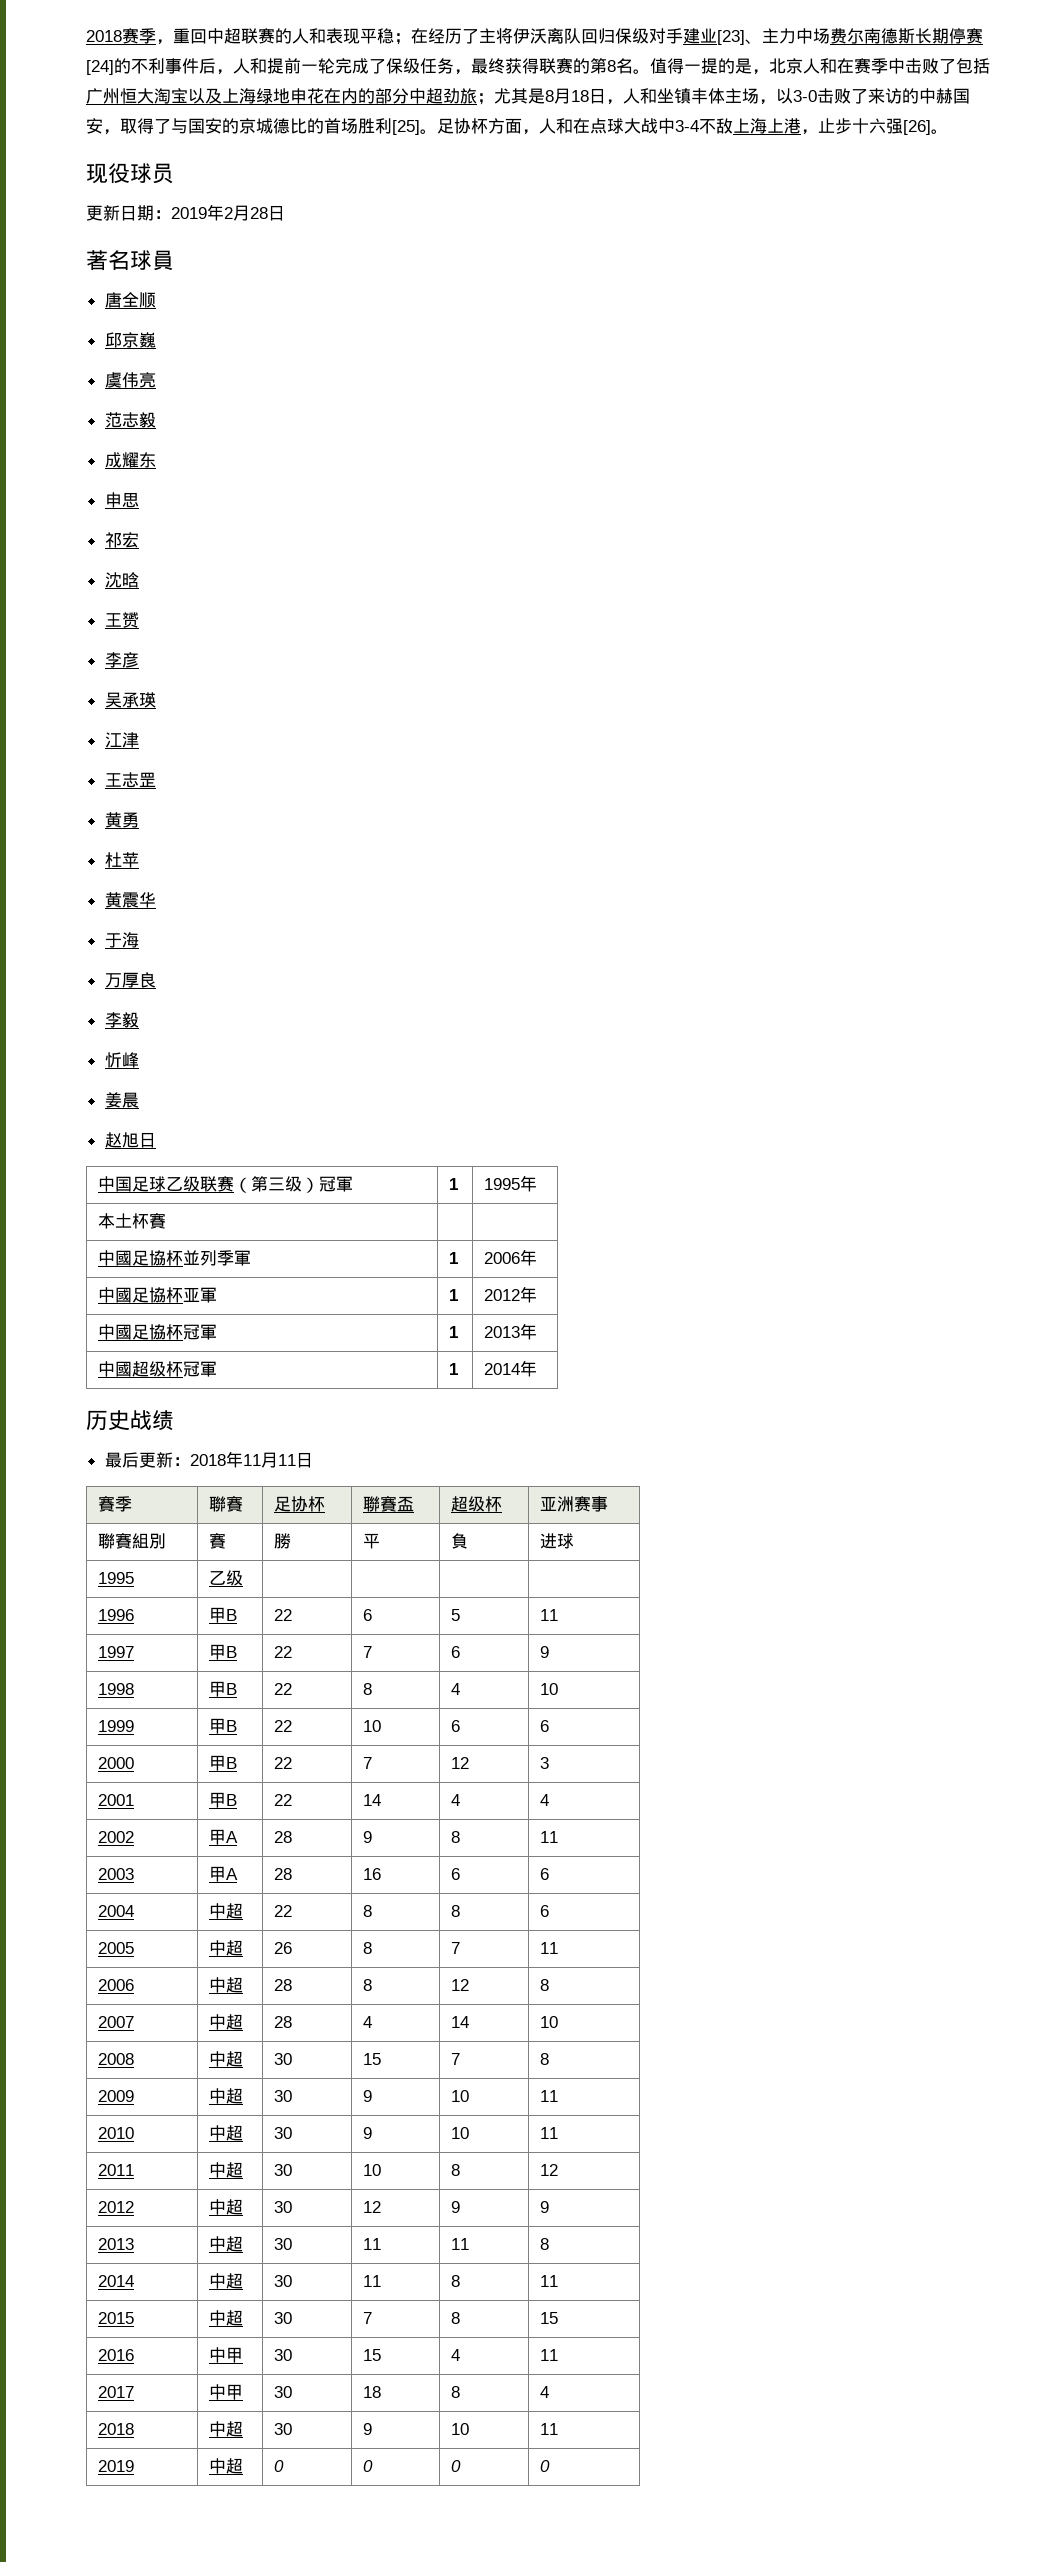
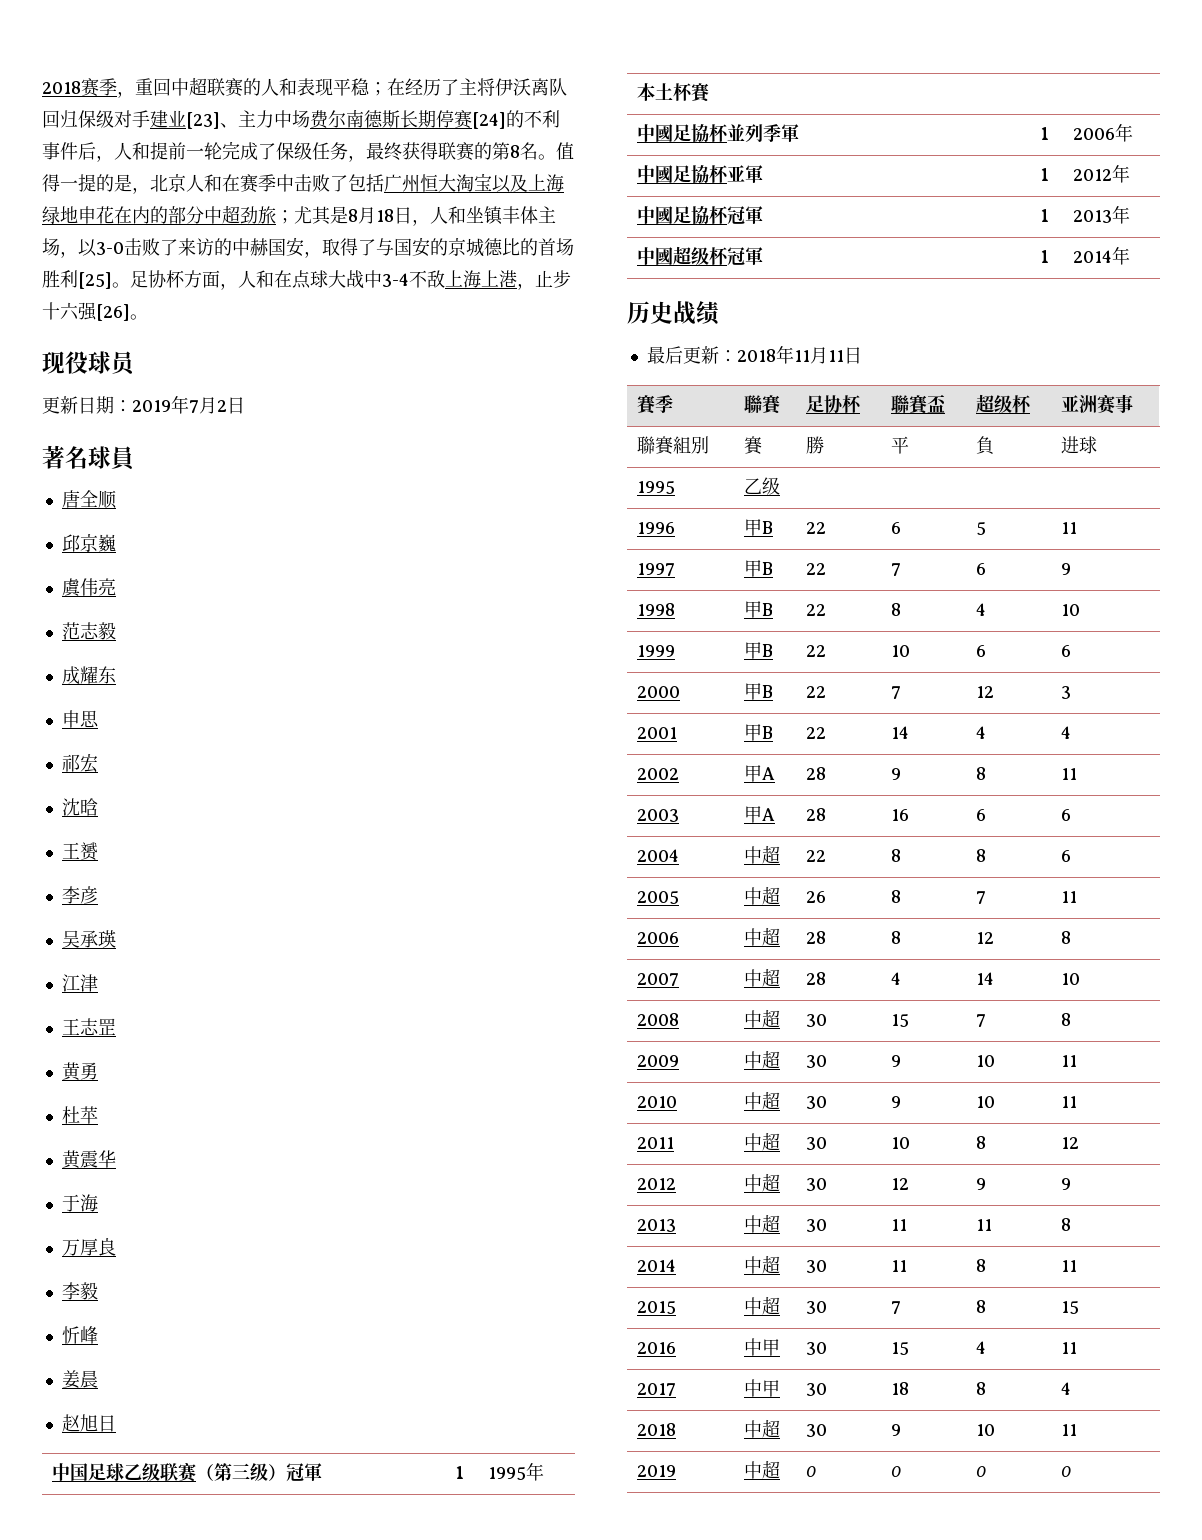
- 更新日期：2019年2月28日
+ 更新日期：2019年7月2日

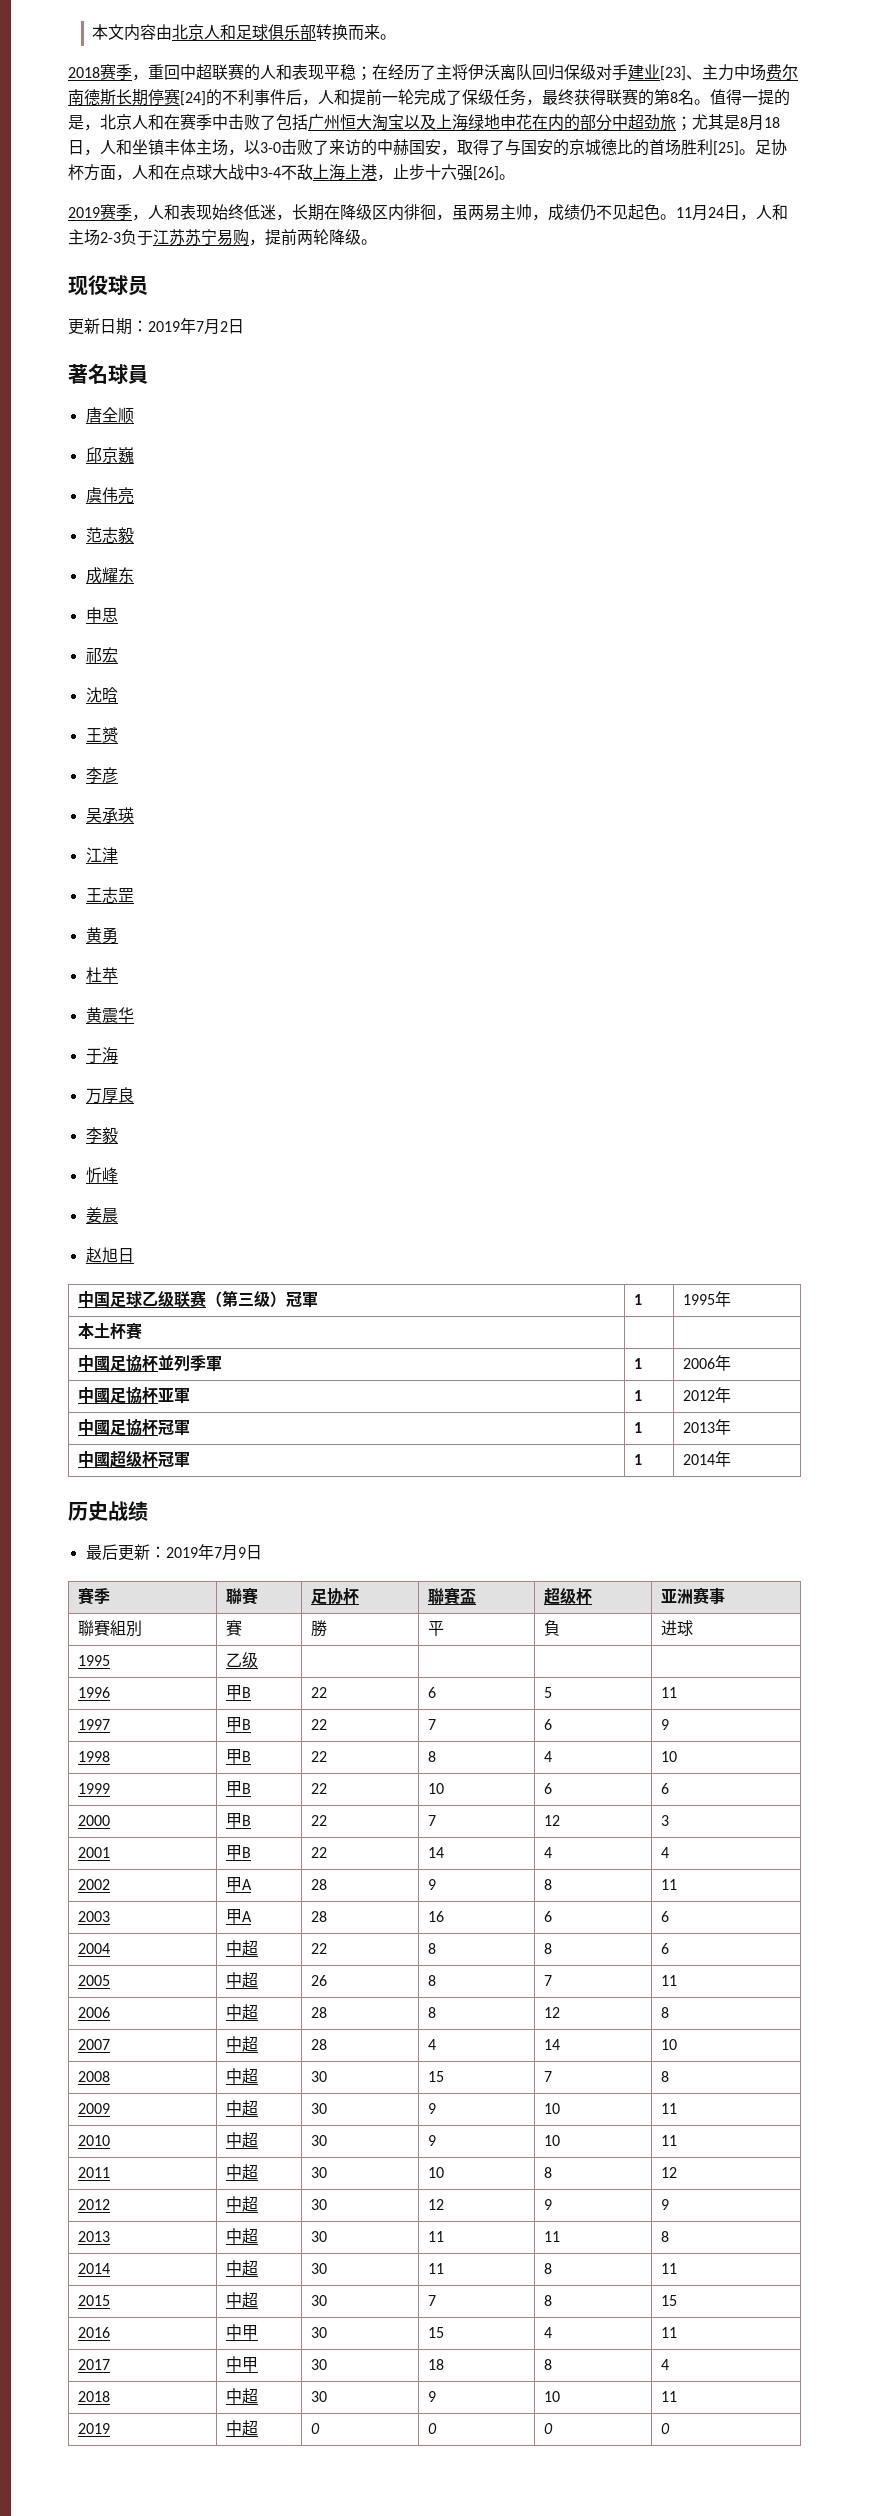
+ 本文内容由北京人和足球俱乐部转换而来。
+ 2019赛季，人和表现始终低迷，长期在降级区内徘徊，虽两易主帅，成绩仍不见起色。11月24日，人和主场2-3负于江苏苏宁易购，提前两轮降级。
- 最后更新：2018年11月11日
+ 最后更新：2019年7月9日

